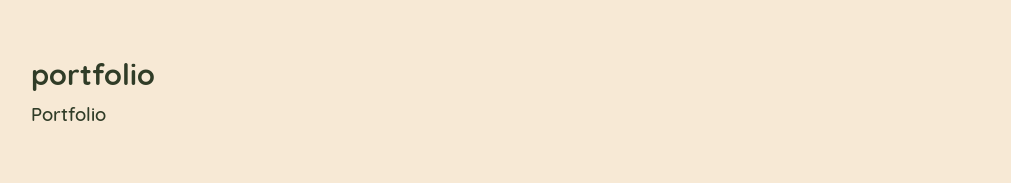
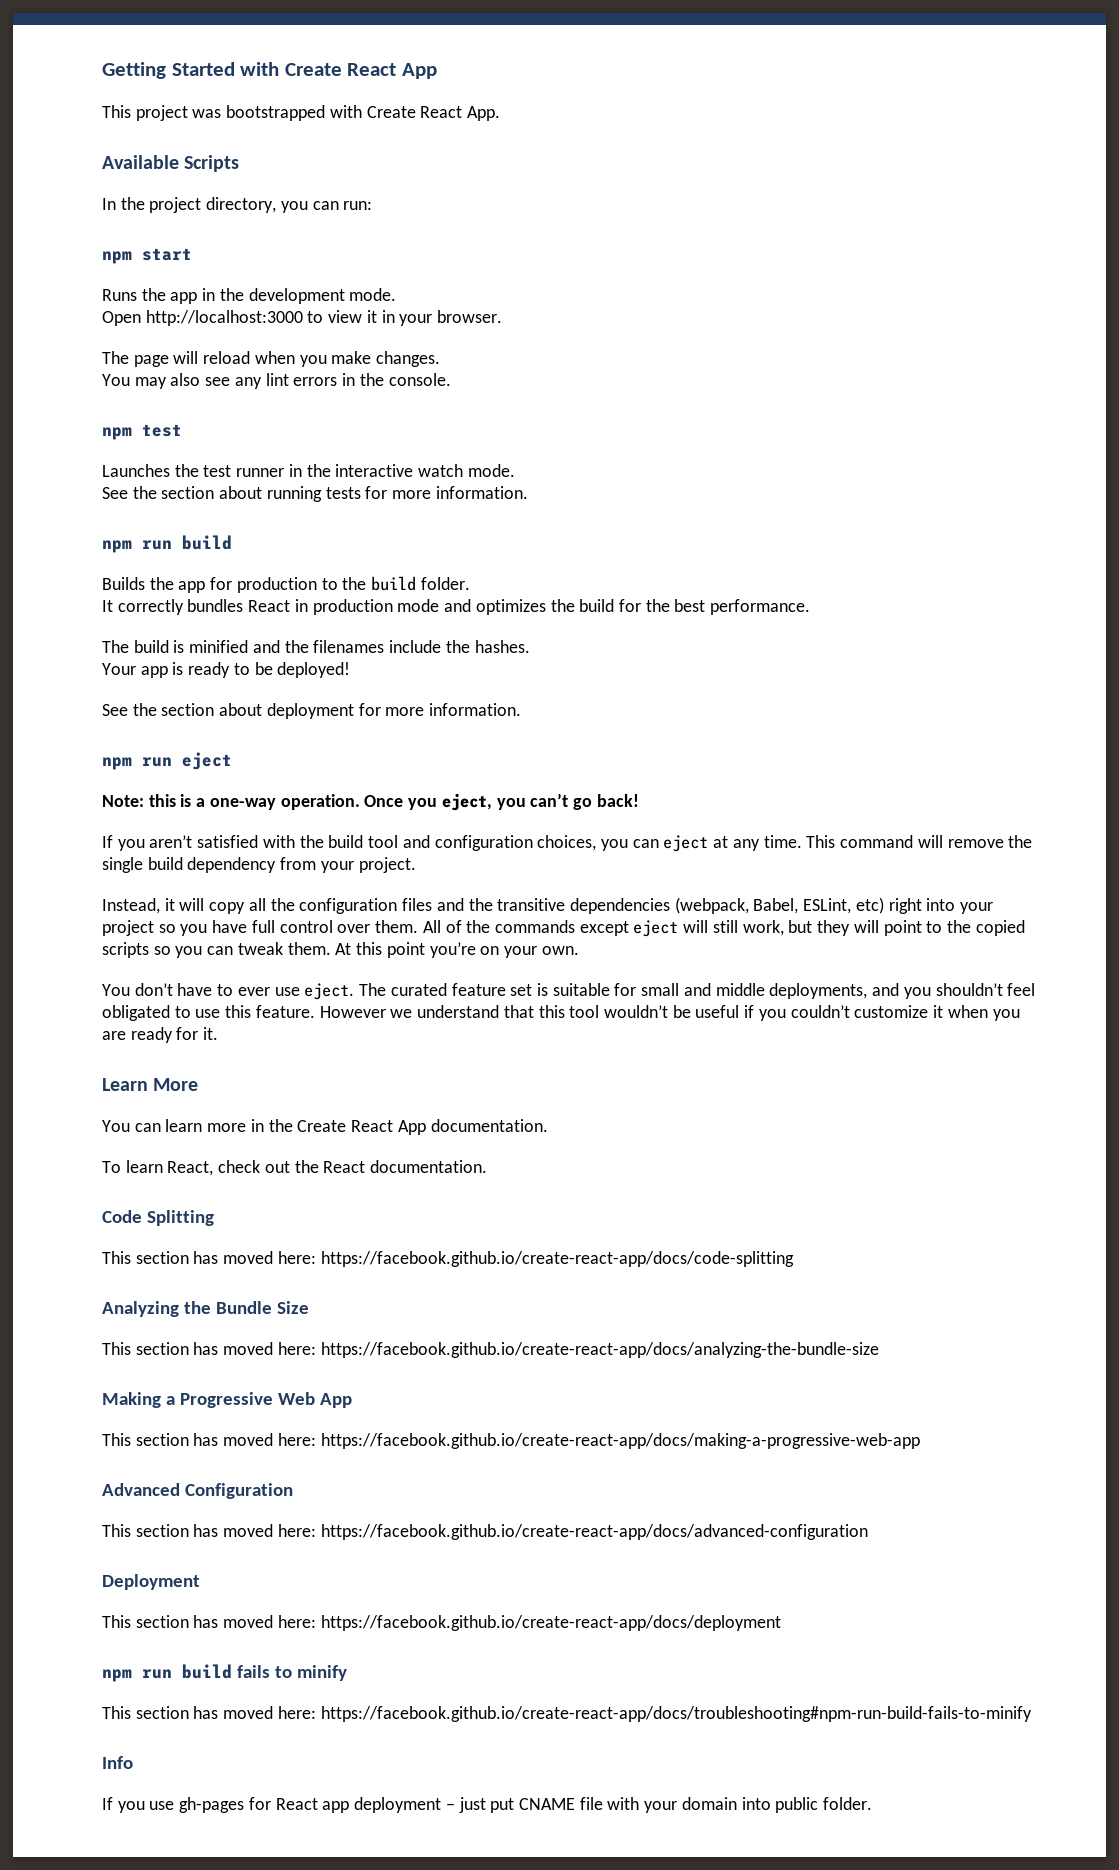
- portfolio
- Portfolio
+ Getting Started with Create React App
+ This project was bootstrapped with Create React App.
+ Available Scripts
+ In the project directory, you can run:
+ npm start
+ Runs the app in the development mode.
+ Open http://localhost:3000 to view it in your browser.
+ The page will reload when you make changes.
+ You may also see any lint errors in the console.
+ npm test
+ Launches the test runner in the interactive watch mode.
+ See the section about running tests for more information.
+ npm run build
+ Builds the app for production to the build folder.
+ It correctly bundles React in production mode and optimizes the build for the best performance.
+ The build is minified and the filenames include the hashes.
+ Your app is ready to be deployed!
+ See the section about deployment for more information.
+ npm run eject
+ Note: this is a one-way operation. Once you eject, you can’t go back!
+ If you aren’t satisfied with the build tool and configuration choices, you can eject at any time. This command will remove the single build dependency from your project.
+ Instead, it will copy all the configuration files and the transitive dependencies (webpack, Babel, ESLint, etc) right into your project so you have full control over them. All of the commands except eject will still work, but they will point to the copied scripts so you can tweak them. At this point you’re on your own.
+ You don’t have to ever use eject. The curated feature set is suitable for small and middle deployments, and you shouldn’t feel obligated to use this feature. However we understand that this tool wouldn’t be useful if you couldn’t customize it when you are ready for it.
+ Learn More
+ You can learn more in the Create React App documentation.
+ To learn React, check out the React documentation.
+ Code Splitting
+ This section has moved here: https://facebook.github.io/create-react-app/docs/code-splitting
+ Analyzing the Bundle Size
+ This section has moved here: https://facebook.github.io/create-react-app/docs/analyzing-the-bundle-size
+ Making a Progressive Web App
+ This section has moved here: https://facebook.github.io/create-react-app/docs/making-a-progressive-web-app
+ Advanced Configuration
+ This section has moved here: https://facebook.github.io/create-react-app/docs/advanced-configuration
+ Deployment
+ This section has moved here: https://facebook.github.io/create-react-app/docs/deployment
+ npm run build fails to minify
+ This section has moved here: https://facebook.github.io/create-react-app/docs/troubleshooting#npm-run-build-fails-to-minify
+ Info
+ If you use gh-pages for React app deployment – just put CNAME file with your domain into public folder.

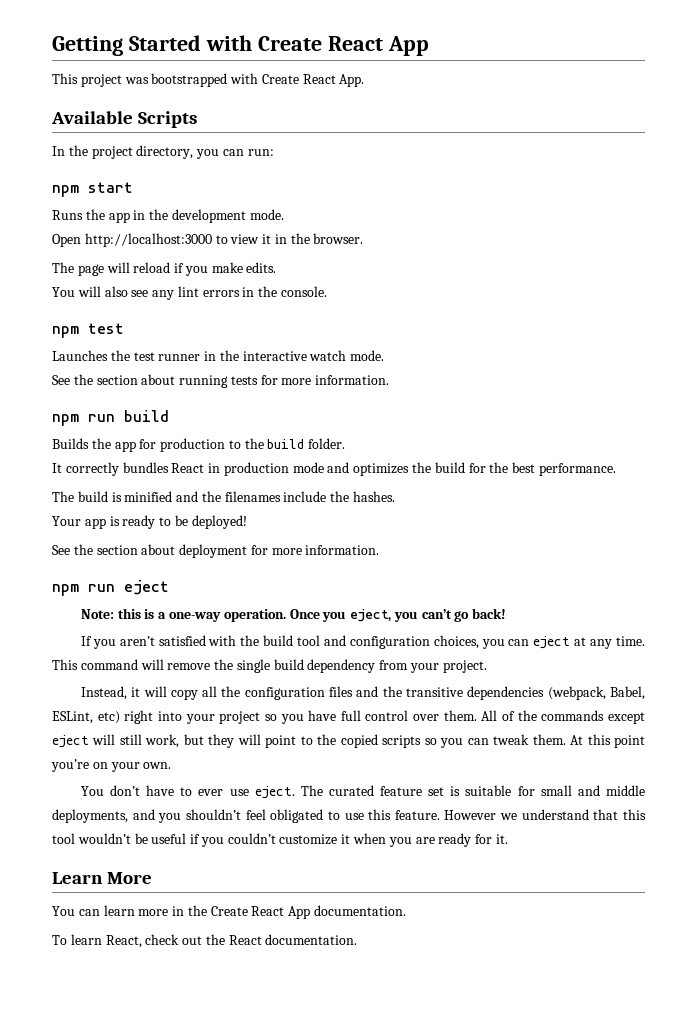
- Open http://localhost:3000 to view it in your browser.
+ Open http://localhost:3000 to view it in the browser.
- The page will reload when you make changes.
- You may also see any lint errors in the console.
+ The page will reload if you make edits.
+ You will also see any lint errors in the console.
- Code Splitting
- This section has moved here: https://facebook.github.io/create-react-app/docs/code-splitting
- Analyzing the Bundle Size
- This section has moved here: https://facebook.github.io/create-react-app/docs/analyzing-the-bundle-size
- Making a Progressive Web App
- This section has moved here: https://facebook.github.io/create-react-app/docs/making-a-progressive-web-app
- Advanced Configuration
- This section has moved here: https://facebook.github.io/create-react-app/docs/advanced-configuration
- Deployment
- This section has moved here: https://facebook.github.io/create-react-app/docs/deployment
- npm run build fails to minify
- This section has moved here: https://facebook.github.io/create-react-app/docs/troubleshooting#npm-run-build-fails-to-minify
- Info
- If you use gh-pages for React app deployment – just put CNAME file with your domain into public folder.

